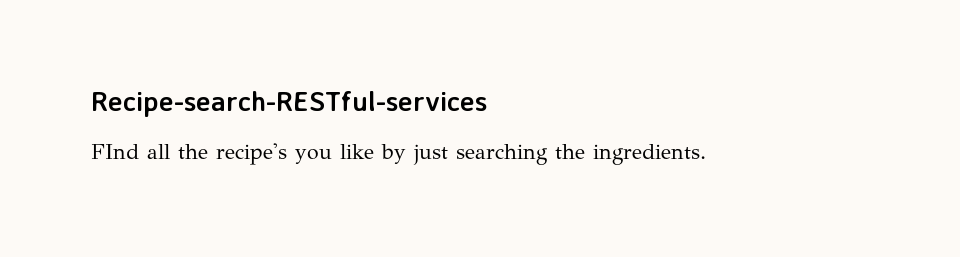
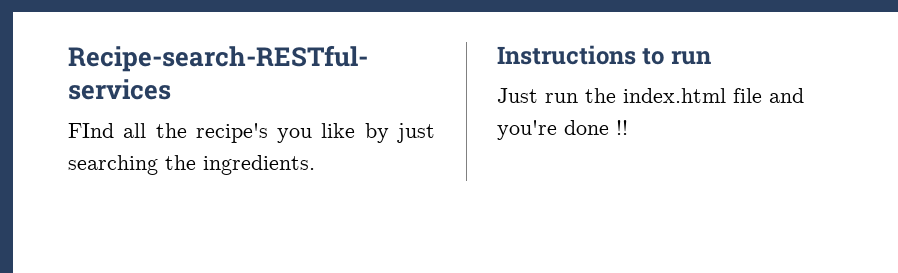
+ Instructions to run
+ Just run the index.html file and you're done !!

